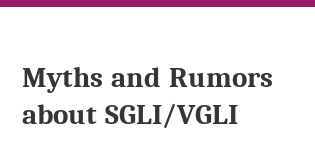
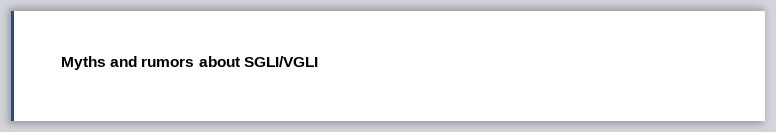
- Myths and Rumors about SGLI/VGLI
+ Myths and rumors about SGLI/VGLI

